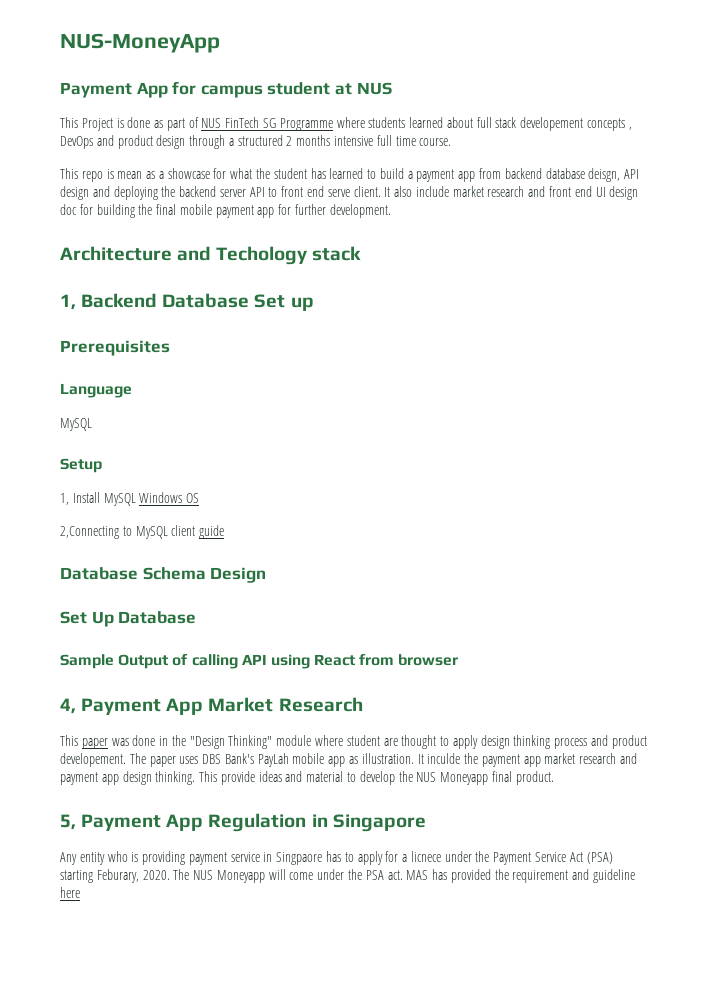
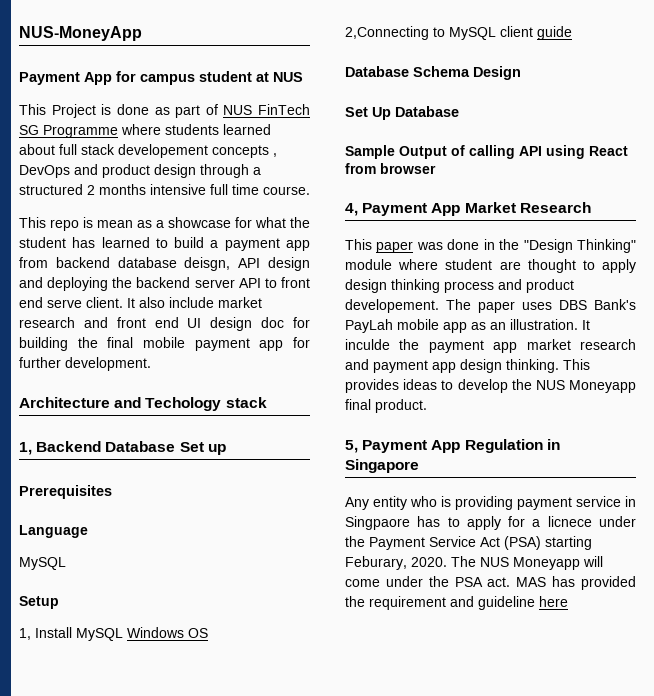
- The paper uses DBS Bank's PayLah mobile app as illustration.
+ The paper uses DBS Bank's PayLah mobile app as an illustration.
- This provide ideas and material to develop the NUS Moneyapp final product.
+ This provides ideas to develop the NUS Moneyapp final product.

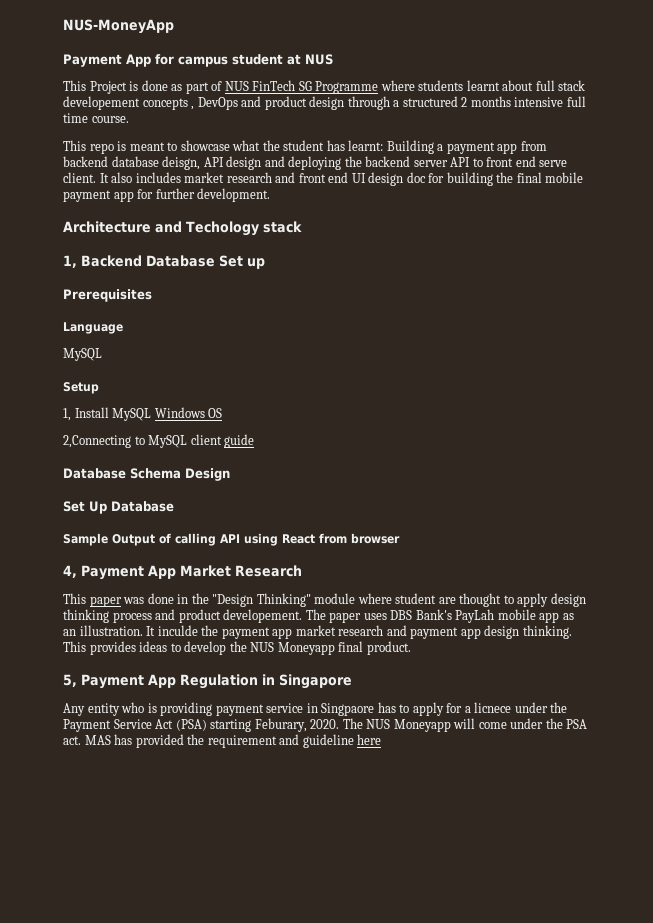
- This Project is done as part of NUS FinTech SG Programme where students learned about full stack developement concepts , DevOps and product design through a structured 2 months intensive full time course.
+ This Project is done as part of NUS FinTech SG Programme where students learnt about full stack developement concepts , DevOps and product design through a structured 2 months intensive full time course.
- This repo is mean as a showcase for what the student has learned to build a payment app from backend database deisgn, API design and deploying the backend server API to front end serve client.
+ This repo is meant to showcase what the student has learnt: Building a payment app from backend database deisgn, API design and deploying the backend server API to front end serve client.
- It also include market research and front end UI design doc for building the final mobile payment app for further development.
+ It also includes market research and front end UI design doc for building the final mobile payment app for further development.

